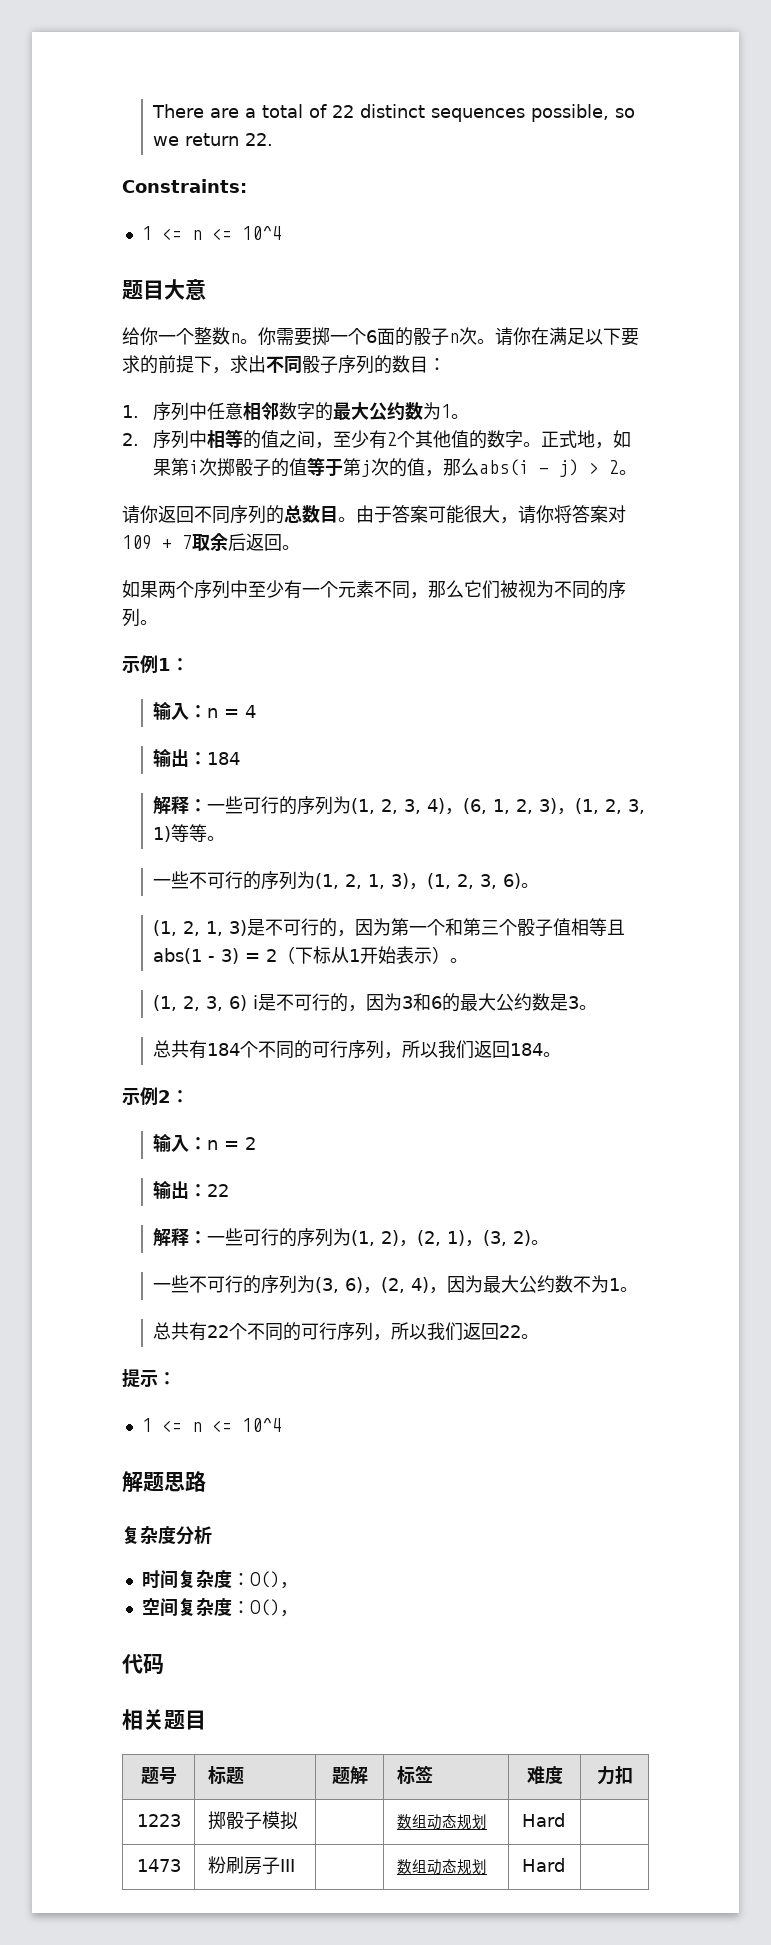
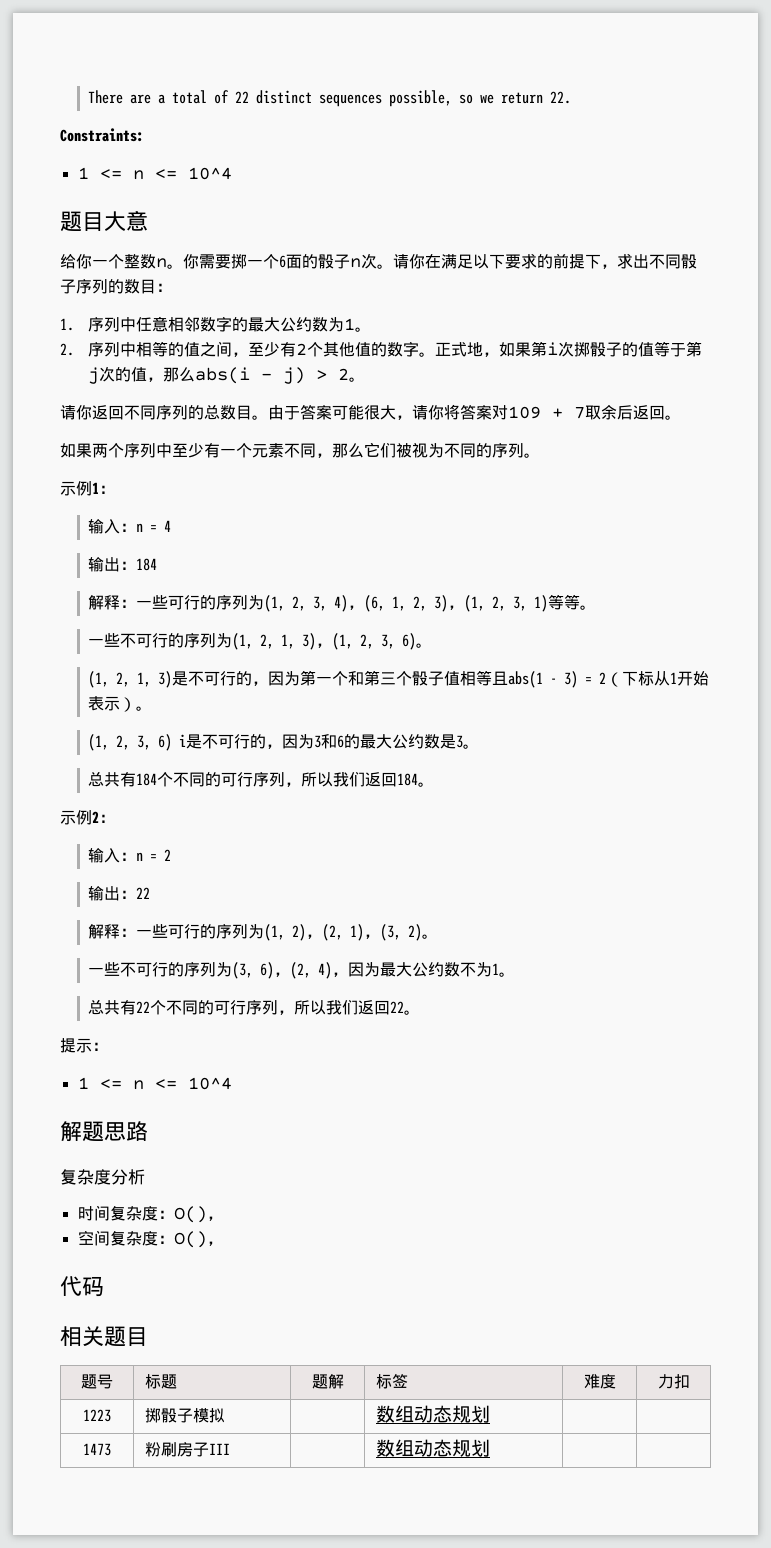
- 1223 | 掷骰子模拟 | | 数组动态规划 | Hard |
+ 1223 | 掷骰子模拟 | | 数组动态规划 | |
- 1473 | 粉刷房子III | | 数组动态规划 | Hard |
+ 1473 | 粉刷房子III | | 数组动态规划 | |

